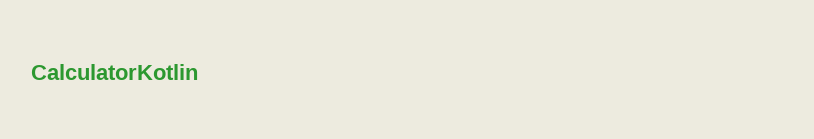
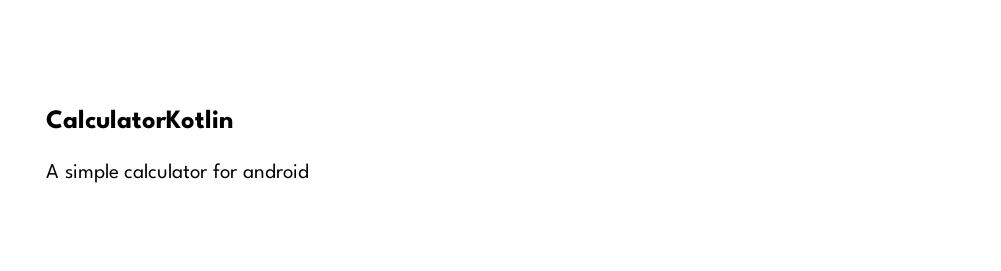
+ A simple calculator for android

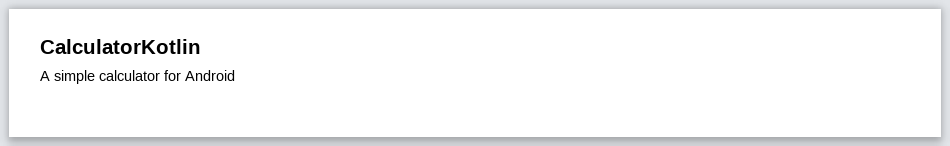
- A simple calculator for android
+ A simple calculator for Android

